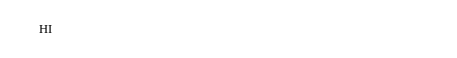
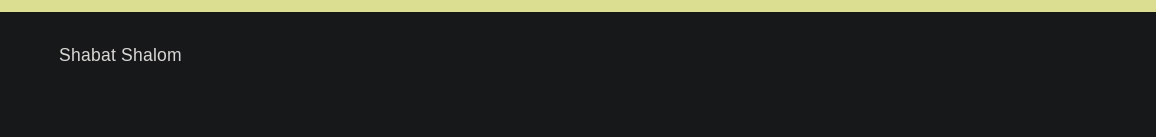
- HI
+ Shabat Shalom

